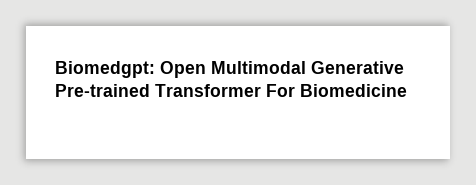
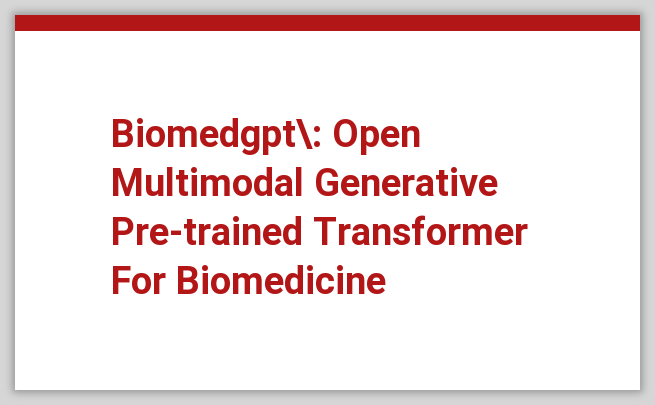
- Biomedgpt: Open Multimodal Generative Pre-trained Transformer For Biomedicine
+ Biomedgpt\: Open Multimodal Generative Pre-trained Transformer For Biomedicine

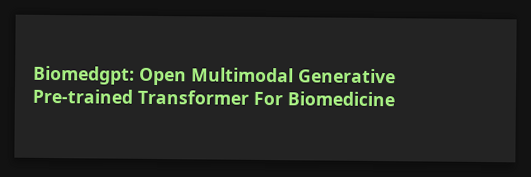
- Biomedgpt\: Open Multimodal Generative Pre-trained Transformer For Biomedicine
+ Biomedgpt: Open Multimodal Generative Pre-trained Transformer For Biomedicine

